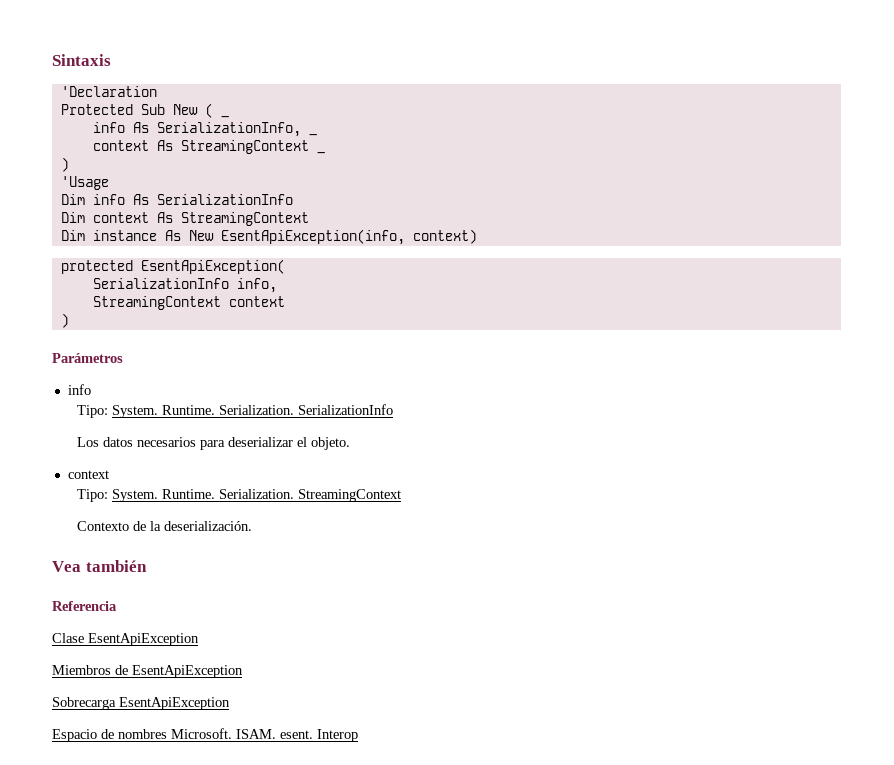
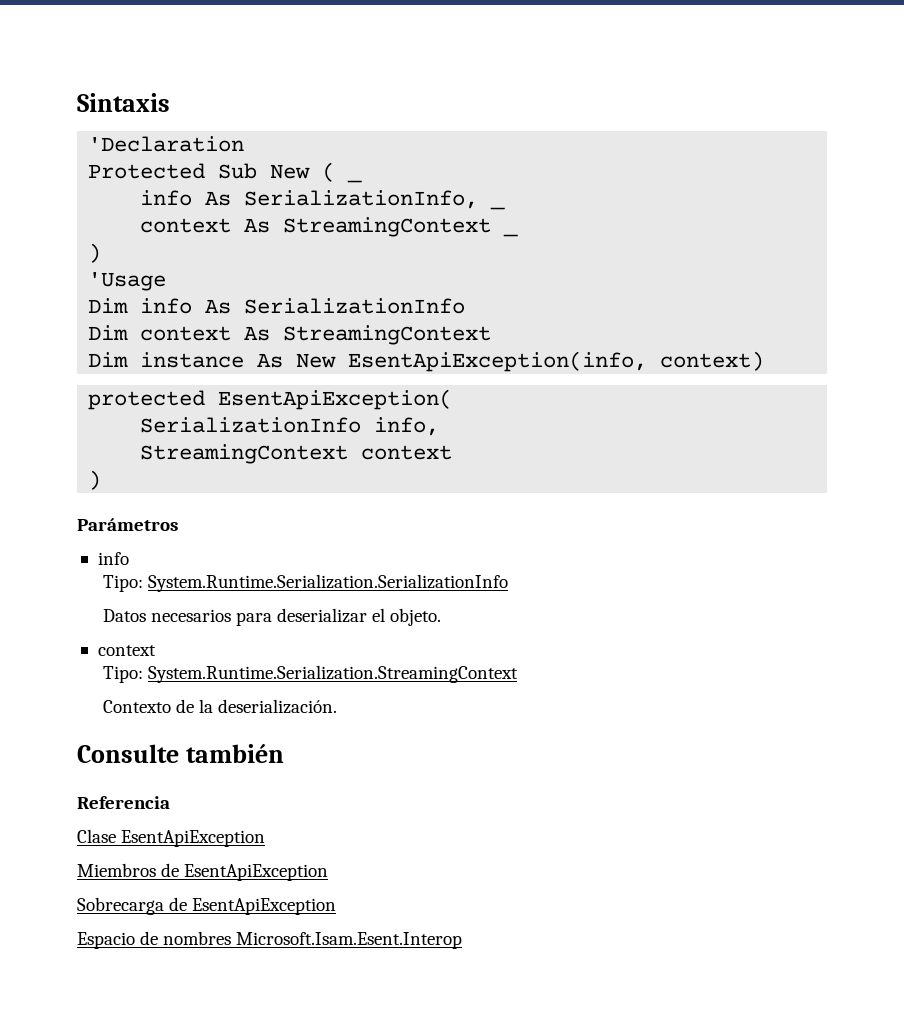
- Tipo: System. Runtime. Serialization. SerializationInfo
- Los datos necesarios para deserializar el objeto.
+ Tipo: System.Runtime.Serialization.SerializationInfo
+ Datos necesarios para deserializar el objeto.
- Tipo: System. Runtime. Serialization. StreamingContext
+ Tipo: System.Runtime.Serialization.StreamingContext
- Vea también
+ Consulte también
- Sobrecarga EsentApiException
+ Sobrecarga de EsentApiException
- Espacio de nombres Microsoft. ISAM. esent. Interop
+ Espacio de nombres Microsoft.Isam.Esent.Interop

